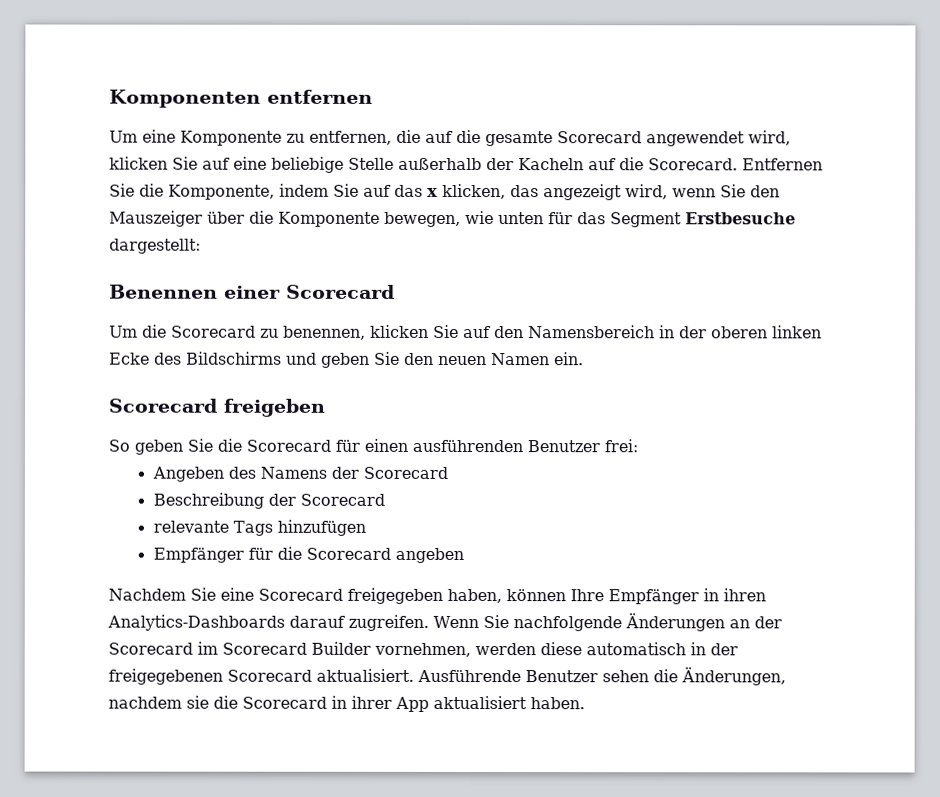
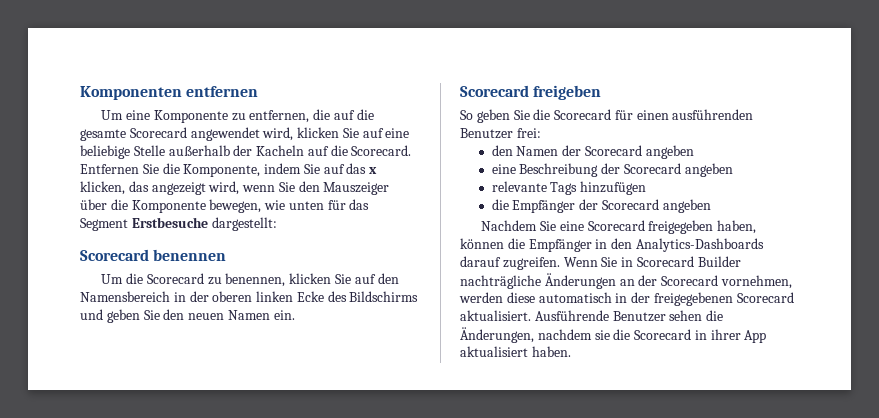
- Benennen einer Scorecard
+ Scorecard benennen
- Angeben des Namens der Scorecard
- Beschreibung der Scorecard
+ den Namen der Scorecard angeben
+ eine Beschreibung der Scorecard angeben
- Empfänger für die Scorecard angeben
+ die Empfänger der Scorecard angeben
- Nachdem Sie eine Scorecard freigegeben haben, können Ihre Empfänger in ihren Analytics-Dashboards darauf zugreifen.
+ Nachdem Sie eine Scorecard freigegeben haben, können die Empfänger in den Analytics-Dashboards darauf zugreifen.
- Wenn Sie nachfolgende Änderungen an der Scorecard im Scorecard Builder vornehmen, werden diese automatisch in der freigegebenen Scorecard aktualisiert.
+ Wenn Sie in Scorecard Builder nachträgliche Änderungen an der Scorecard vornehmen, werden diese automatisch in der freigegebenen Scorecard aktualisiert.

